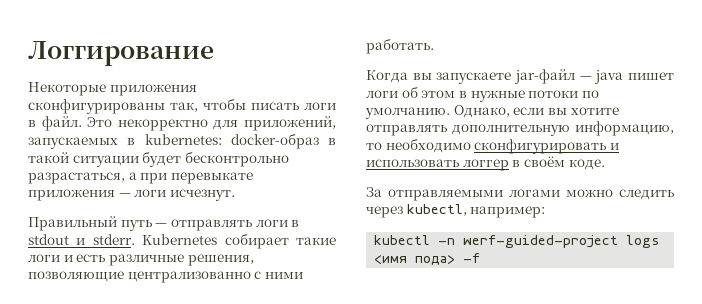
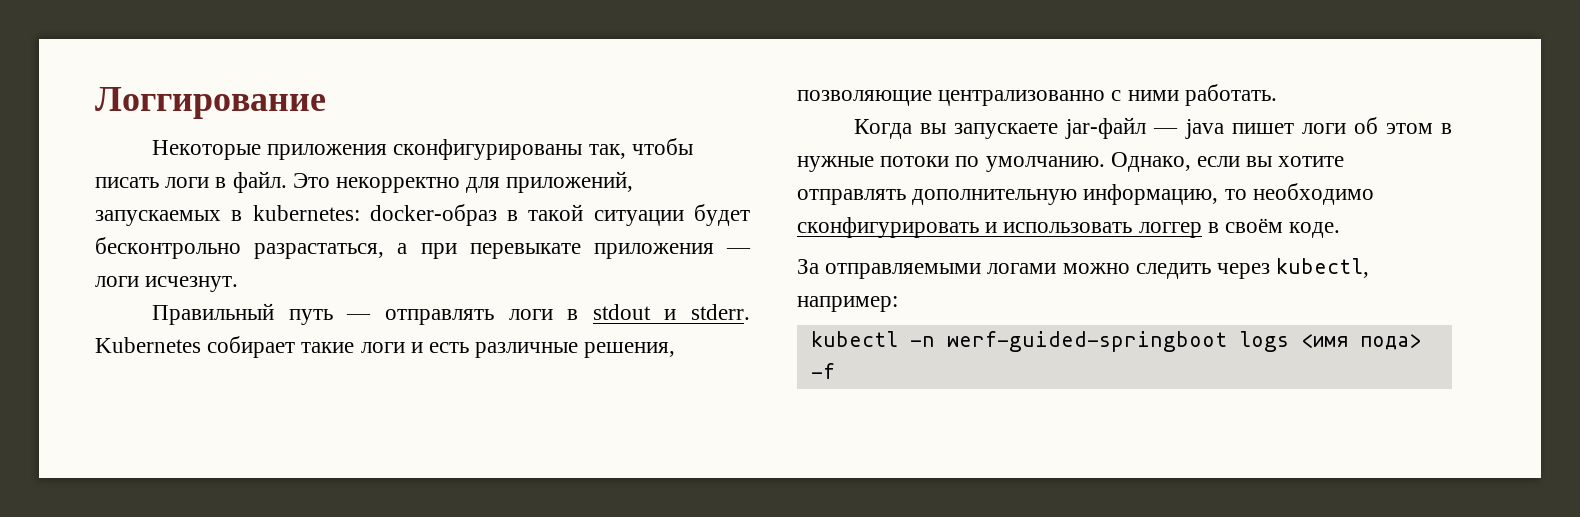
- kubectl -n werf-guided-project logs <имя пода> -f
+ kubectl -n werf-guided-springboot logs <имя пода> -f

